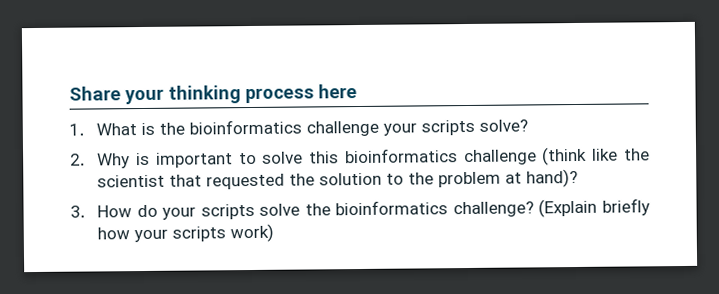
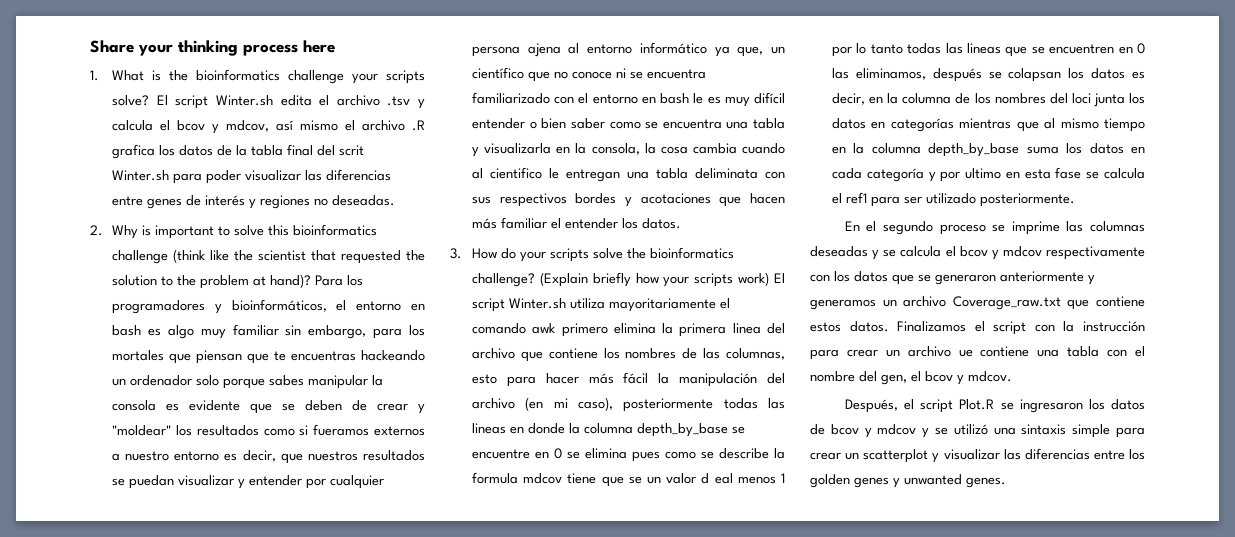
+ El script Winter.sh edita el archivo .tsv y calcula el bcov y mdcov, así mismo el archivo .R grafica los datos de la tabla final del scrit Winter.sh para poder visualizar las diferencias entre genes de interés y regiones no deseadas.
+ Para los programadores y bioinformáticos, el entorno en bash es algo muy familiar sin embargo, para los mortales que piensan que te encuentras hackeando un ordenador solo porque sabes manipular la consola es evidente que se deben de crear y "moldear" los resultados como si fueramos externos a nuestro entorno es decir, que nuestros resultados se puedan visualizar y entender por cualquier persona ajena al entorno informático ya que, un científico que no conoce ni se encuentra familiarizado con el entorno en bash le es muy difícil entender o bien saber como se encuentra una tabla y visualizarla en la consola, la cosa cambia cuando al cientifico le entregan una tabla deliminata con sus respectivos bordes y acotaciones que hacen más familiar el entender los datos.
- (Explain briefly how your scripts work)
+ (Explain briefly how your scripts work) El script Winter.sh utiliza mayoritariamente el comando awk primero elimina la primera linea del archivo que contiene los nombres de las columnas, esto para hacer más fácil la manipulación del archivo (en mi caso), posteriormente todas las lineas en donde la columna depth_by_base se encuentre en 0 se elimina pues como se describe la formula mdcov tiene que se un valor d eal menos 1 por lo tanto todas las lineas que se encuentren en 0 las eliminamos, después se colapsan los datos es decir, en la columna de los nombres del loci junta los datos en categorías mientras que al mismo tiempo en la columna depth_by_base suma los datos en cada categoría y por ultimo en esta fase se calcula el ref1 para ser utilizado posteriormente.
+ En el segundo proceso se imprime las columnas deseadas y se calcula el bcov y mdcov respectivamente con los datos que se generaron anteriormente y generamos un archivo Coverage_raw.txt que contiene estos datos. Finalizamos el script con la instrucción para crear un archivo ue contiene una tabla con el nombre del gen, el bcov y mdcov.
+ Después, el script Plot.R se ingresaron los datos de bcov y mdcov y se utilizó una sintaxis simple para crear un scatterplot y visualizar las diferencias entre los golden genes y unwanted genes.

